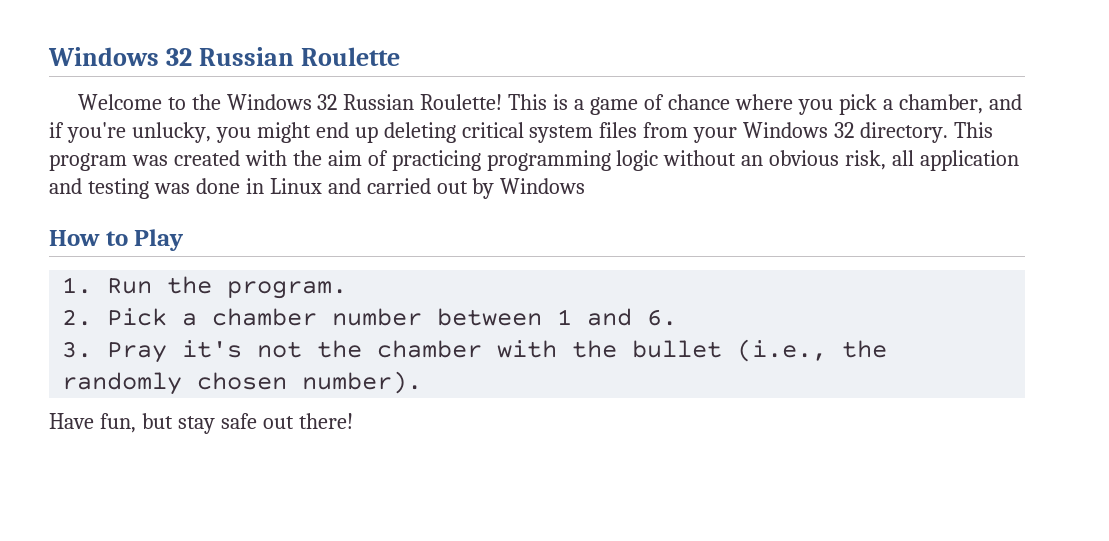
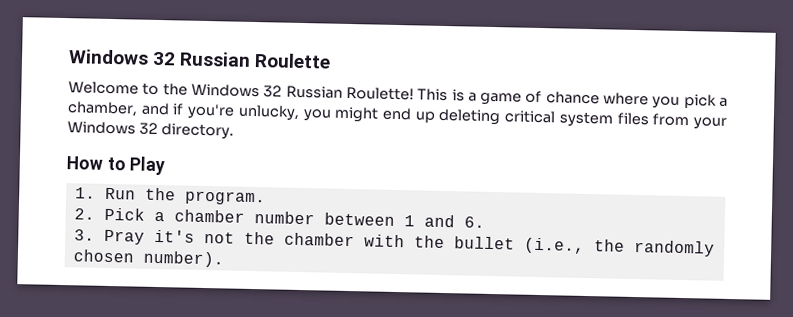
- This program was created with the aim of practicing programming logic without an obvious risk, all application and testing was done in Linux and carried out by Windows
- Have fun, but stay safe out there!

